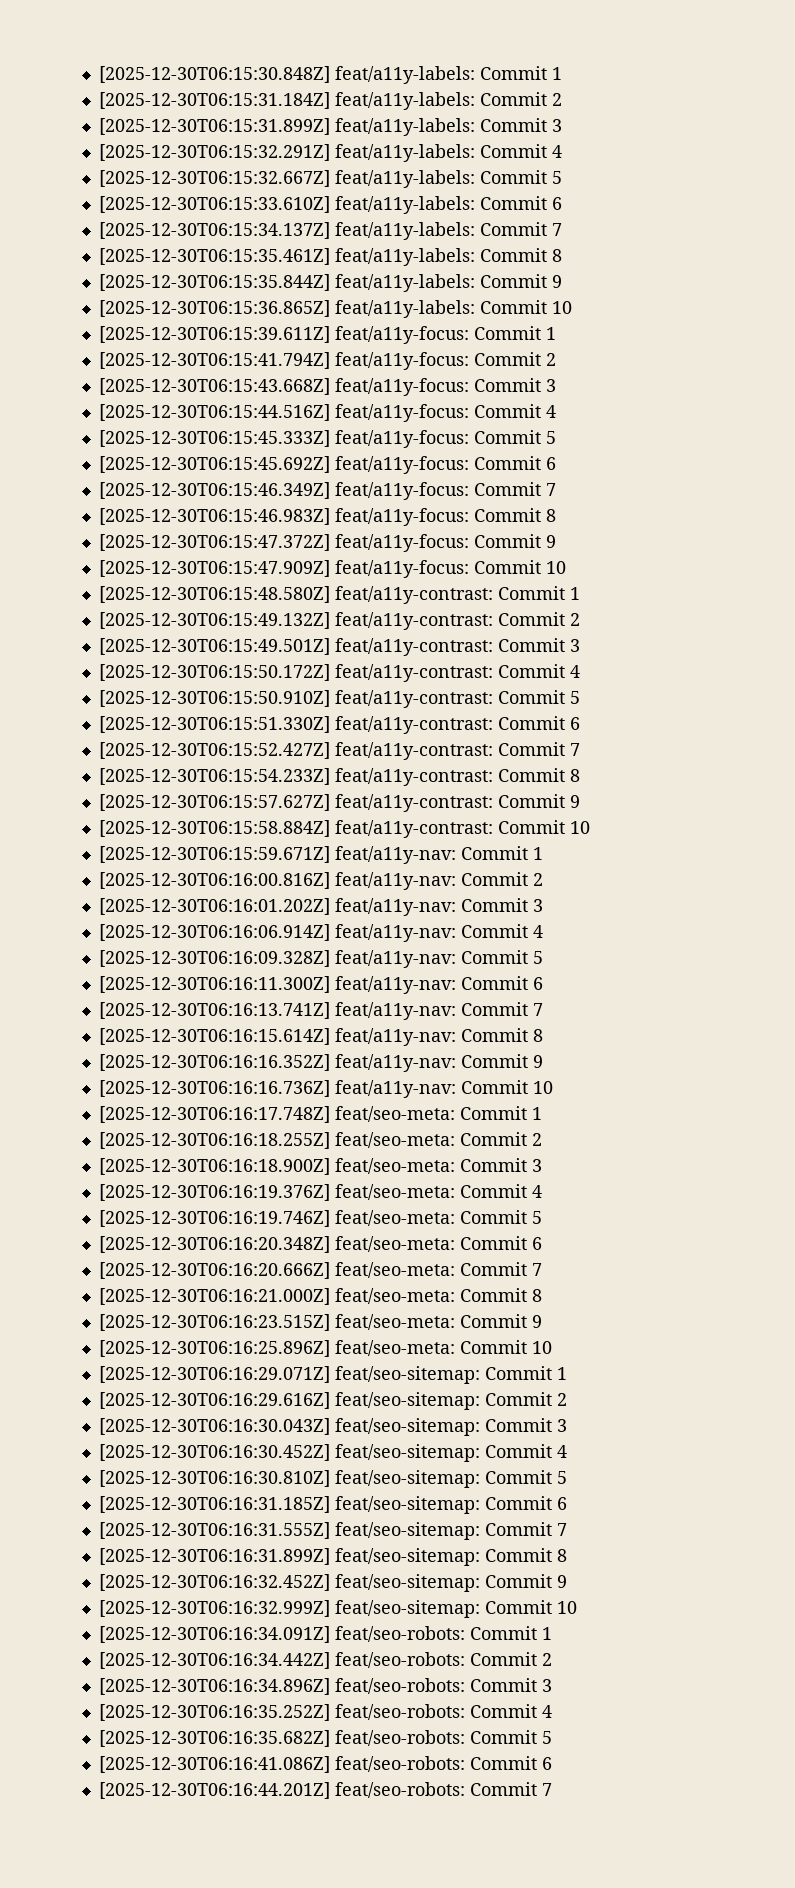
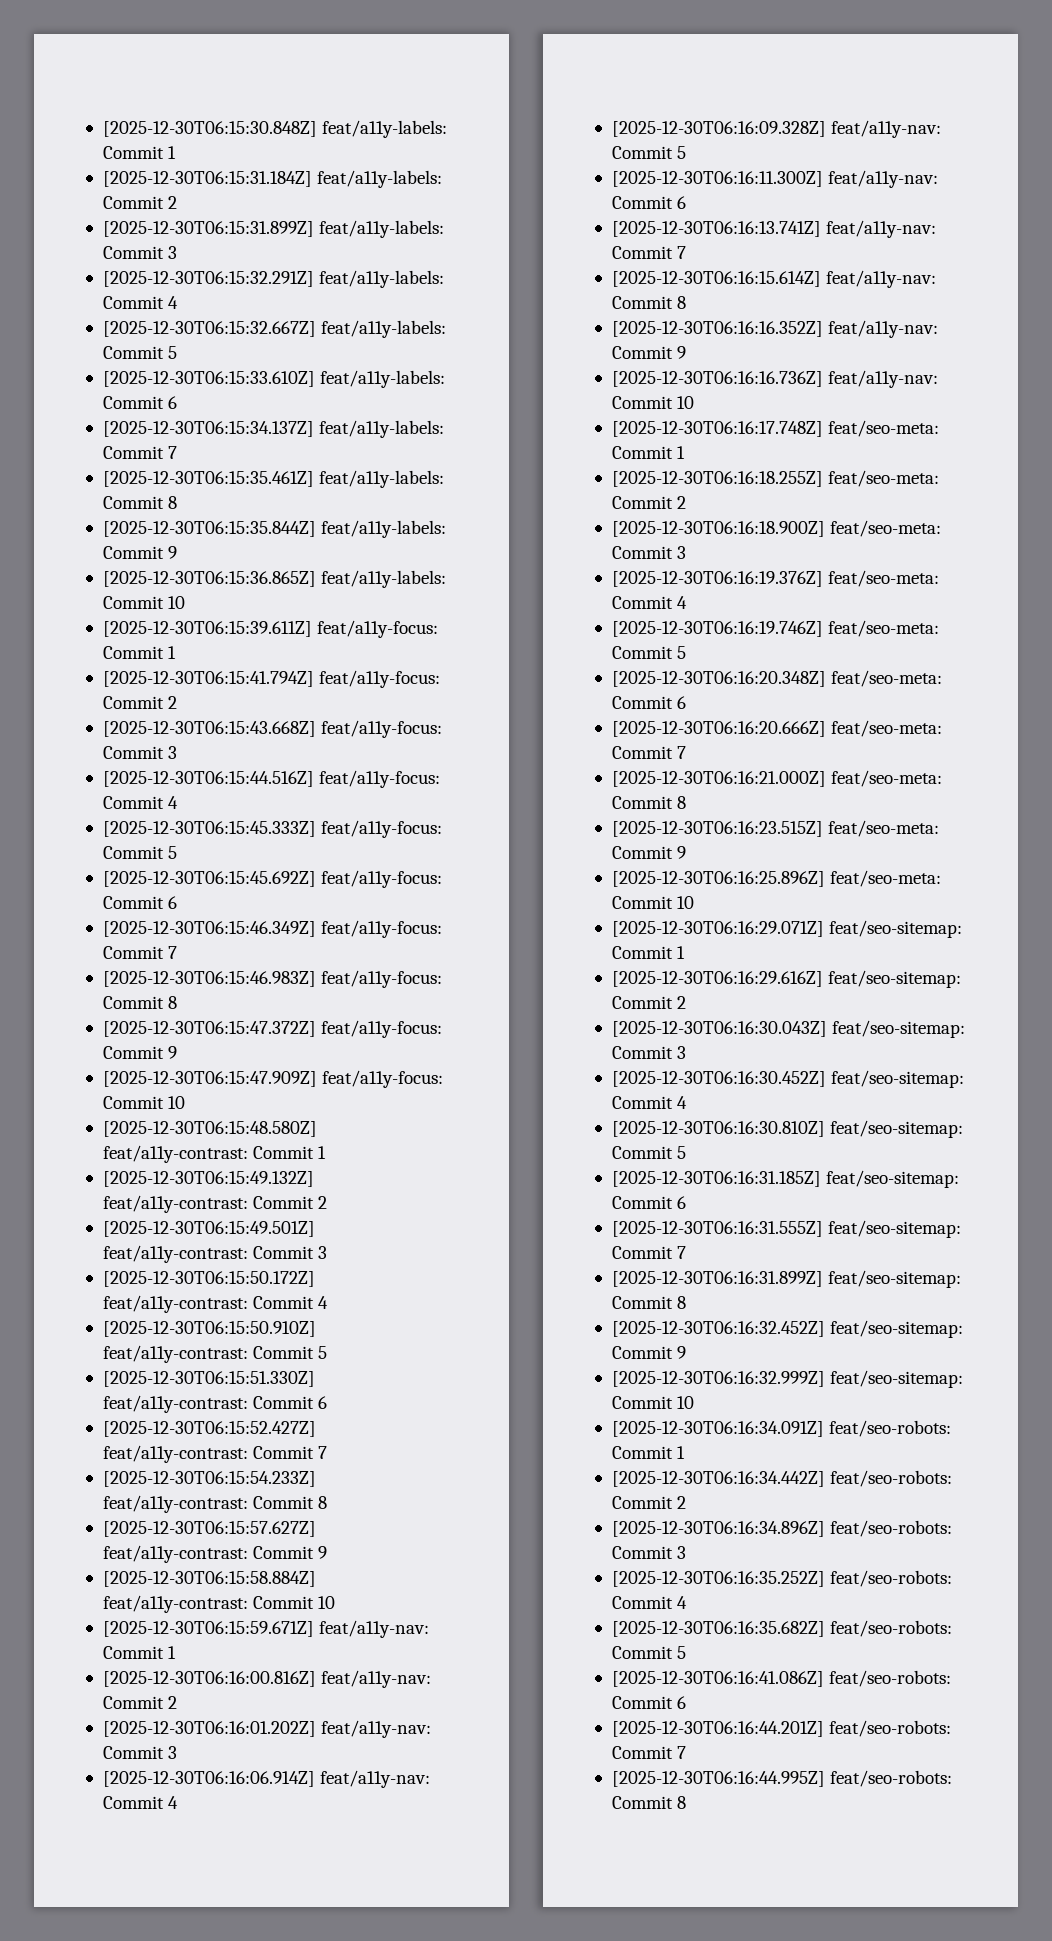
+ [2025-12-30T06:16:44.995Z] feat/seo-robots: Commit 8

